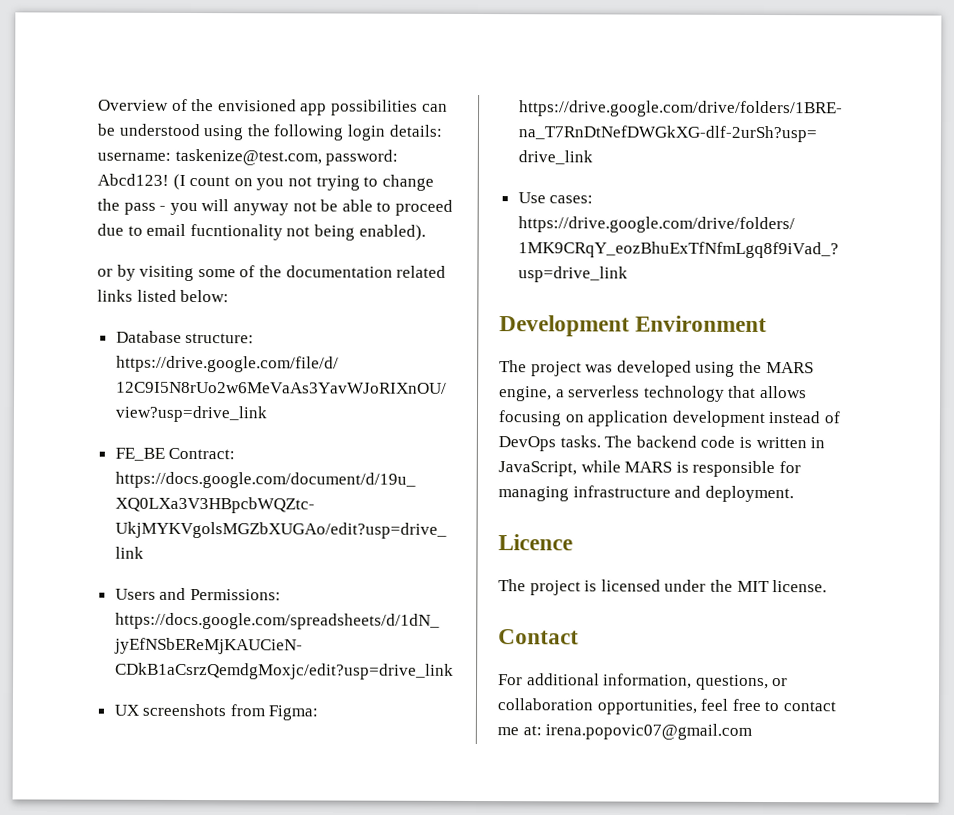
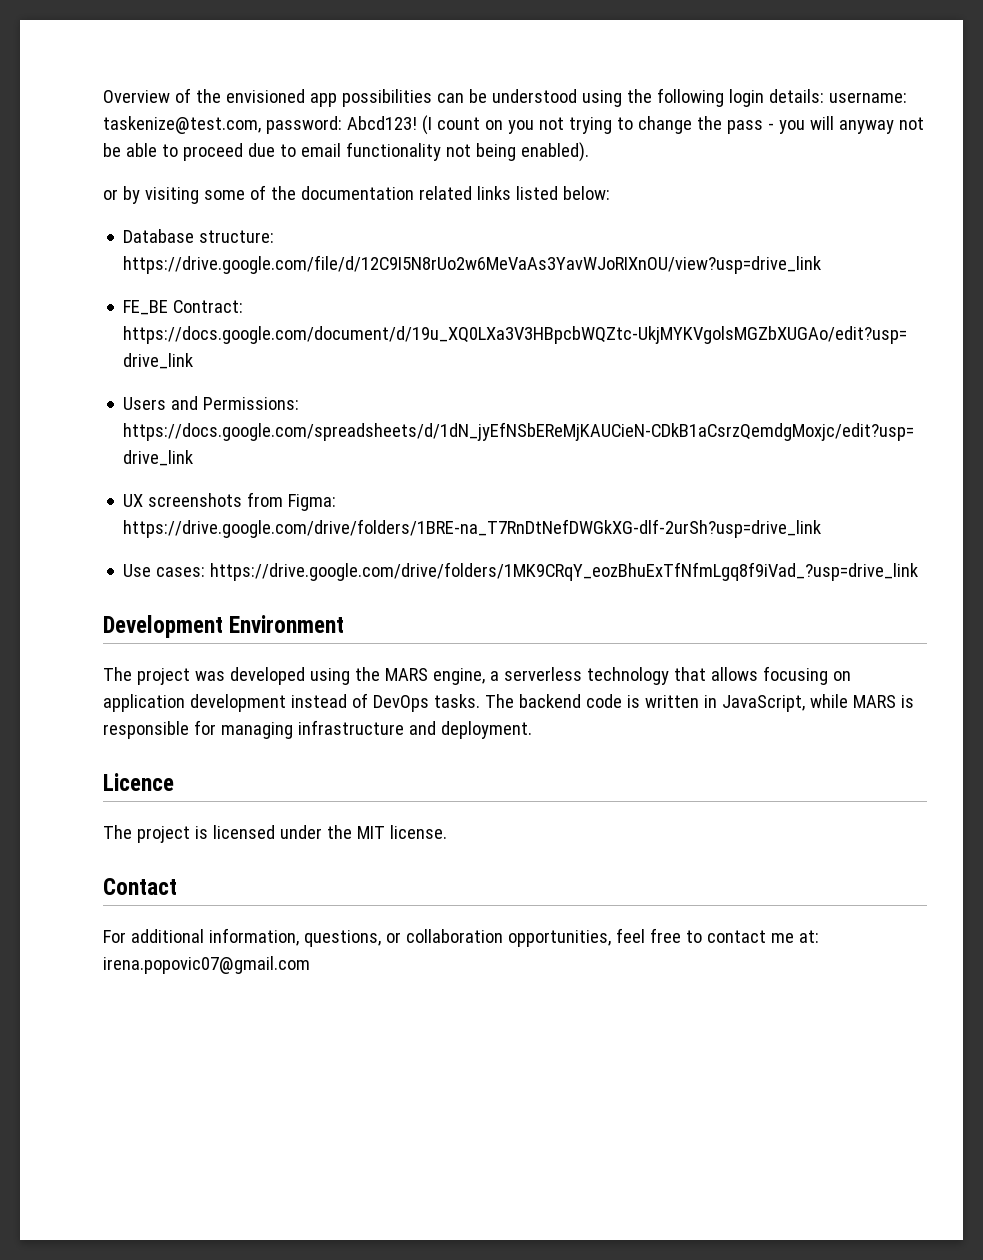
- (I count on you not trying to change the pass - you will anyway not be able to proceed due to email fucntionality not being enabled).
+ (I count on you not trying to change the pass - you will anyway not be able to proceed due to email functionality not being enabled).

